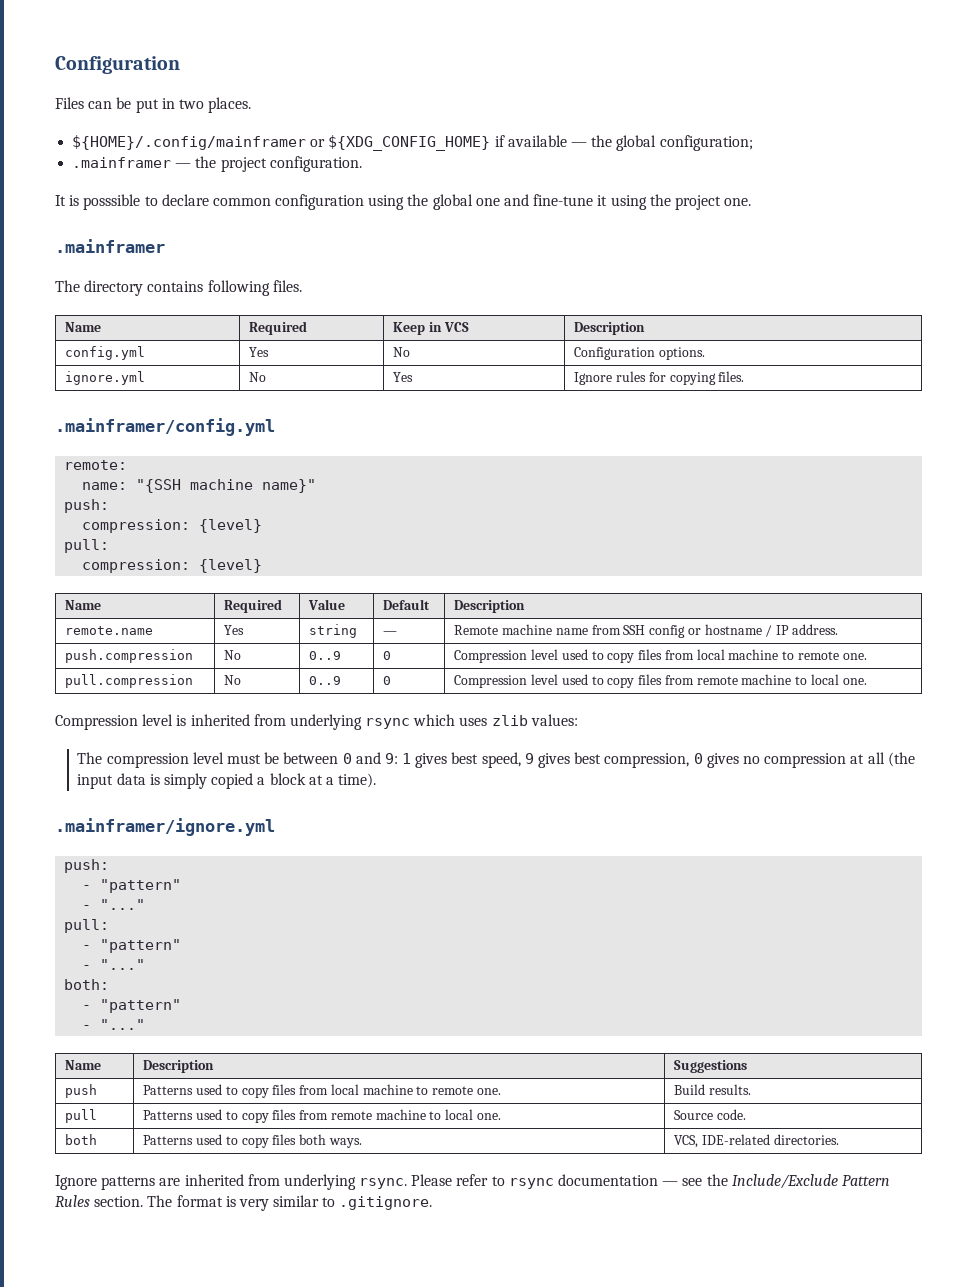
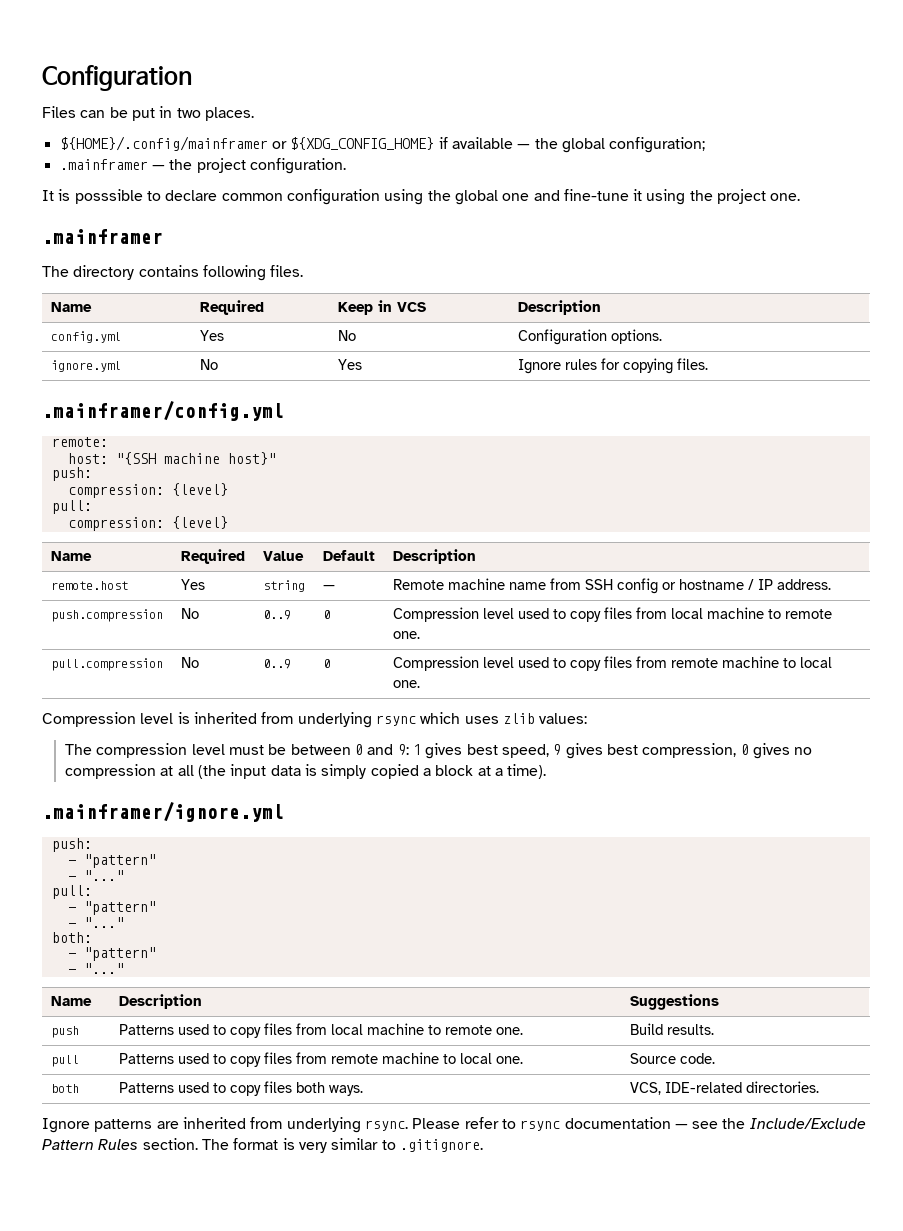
- name: "{SSH machine name}"
+ host: "{SSH machine host}"
- remote.name | Yes | string | — | Remote machine name from SSH config or hostname / IP address.
+ remote.host | Yes | string | — | Remote machine name from SSH config or hostname / IP address.

